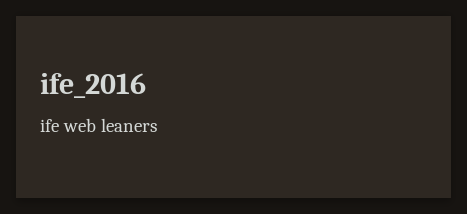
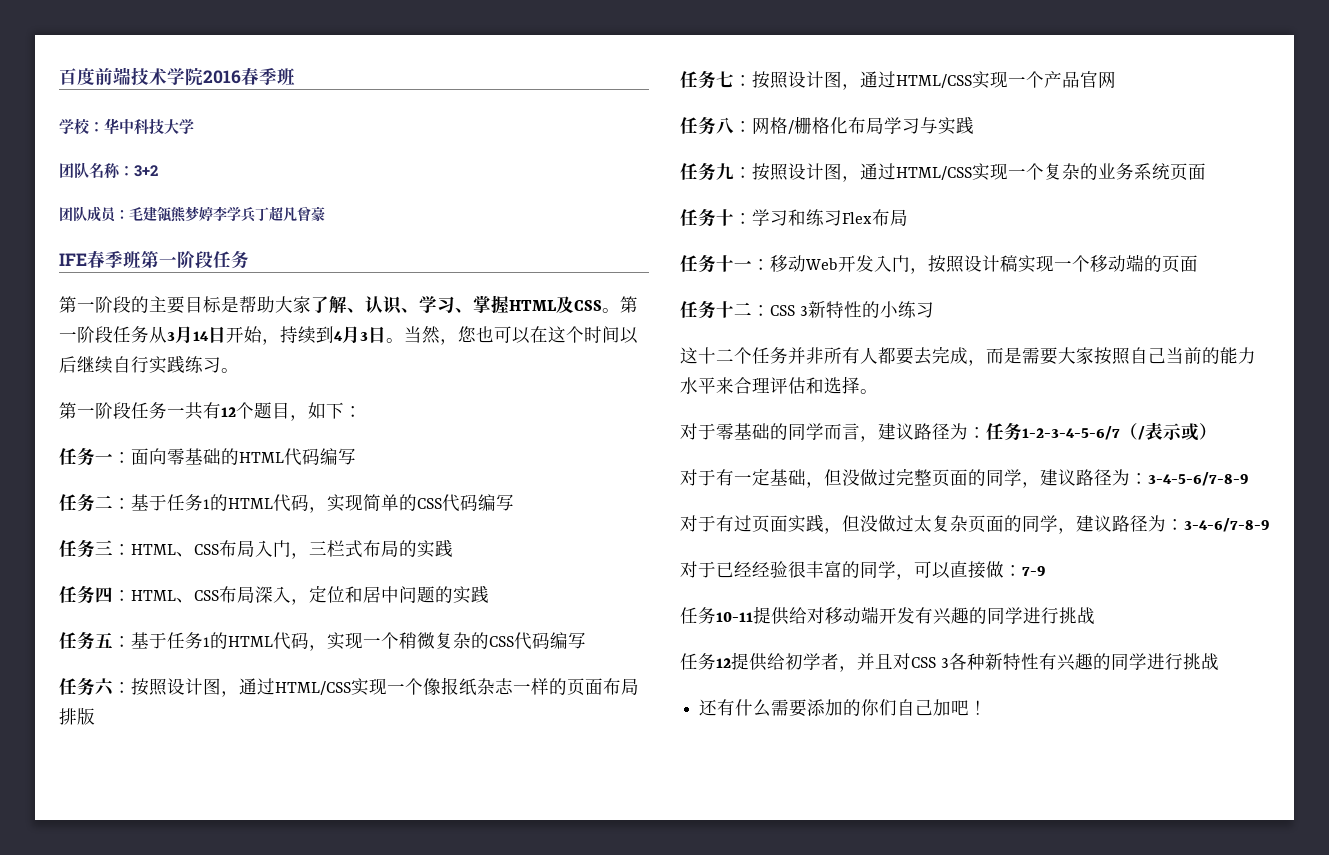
- ife_2016
- ife web leaners
+ 百度前端技术学院2016春季班
+ 学校：华中科技大学
+ 团队名称：3+2
+ 团队成员：毛建瓴熊梦婷李学兵丁超凡曾豪
+ IFE春季班第一阶段任务
+ 第一阶段的主要目标是帮助大家了解、认识、学习、掌握HTML及CSS。第一阶段任务从3月14日开始，持续到4月3日。当然，您也可以在这个时间以后继续自行实践练习。
+ 第一阶段任务一共有12个题目，如下：
+ 任务一：面向零基础的HTML代码编写
+ 任务二：基于任务1的HTML代码，实现简单的CSS代码编写
+ 任务三：HTML、CSS布局入门，三栏式布局的实践
+ 任务四：HTML、CSS布局深入，定位和居中问题的实践
+ 任务五：基于任务1的HTML代码，实现一个稍微复杂的CSS代码编写
+ 任务六：按照设计图，通过HTML/CSS实现一个像报纸杂志一样的页面布局排版
+ 任务七：按照设计图，通过HTML/CSS实现一个产品官网
+ 任务八：网格/栅格化布局学习与实践
+ 任务九：按照设计图，通过HTML/CSS实现一个复杂的业务系统页面
+ 任务十：学习和练习Flex布局
+ 任务十一：移动Web开发入门，按照设计稿实现一个移动端的页面
+ 任务十二：CSS 3新特性的小练习
+ 这十二个任务并非所有人都要去完成，而是需要大家按照自己当前的能力水平来合理评估和选择。
+ 对于零基础的同学而言，建议路径为：任务1-2-3-4-5-6/7（/表示或）
+ 对于有一定基础，但没做过完整页面的同学，建议路径为：3-4-5-6/7-8-9
+ 对于有过页面实践，但没做过太复杂页面的同学，建议路径为：3-4-6/7-8-9
+ 对于已经经验很丰富的同学，可以直接做：7-9
+ 任务10-11提供给对移动端开发有兴趣的同学进行挑战
+ 任务12提供给初学者，并且对CSS 3各种新特性有兴趣的同学进行挑战
+ 还有什么需要添加的你们自己加吧！

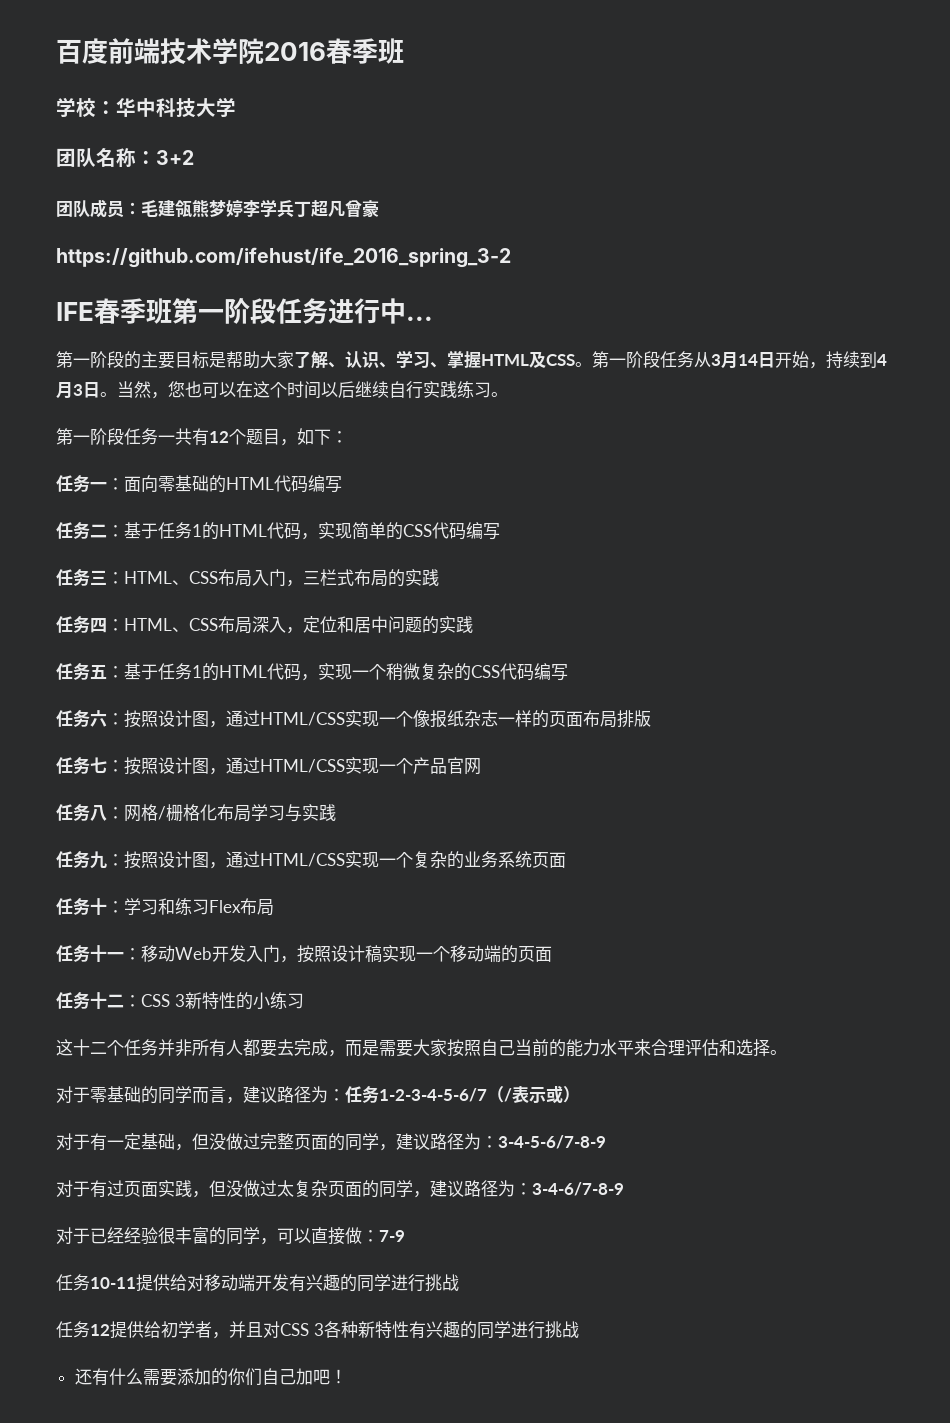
+ https://github.com/ifehust/ife_2016_spring_3-2
- IFE春季班第一阶段任务
+ IFE春季班第一阶段任务进行中...

